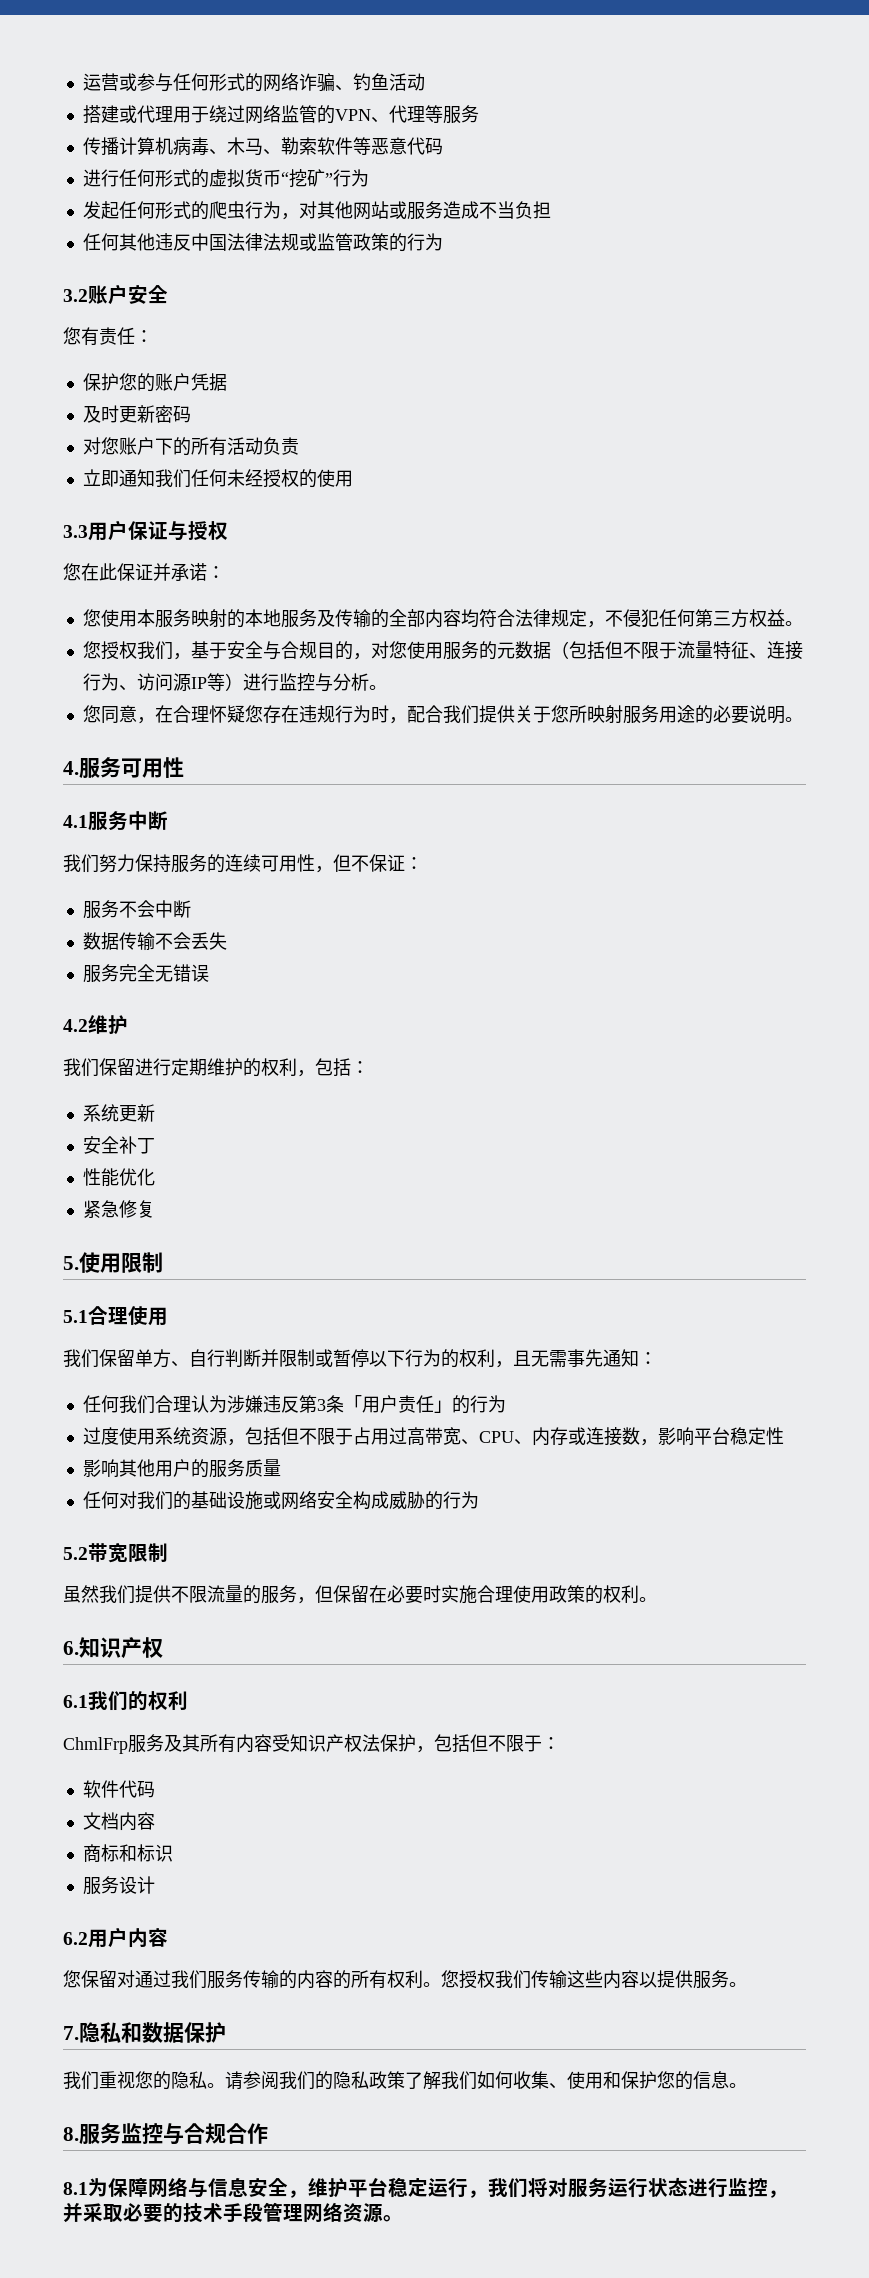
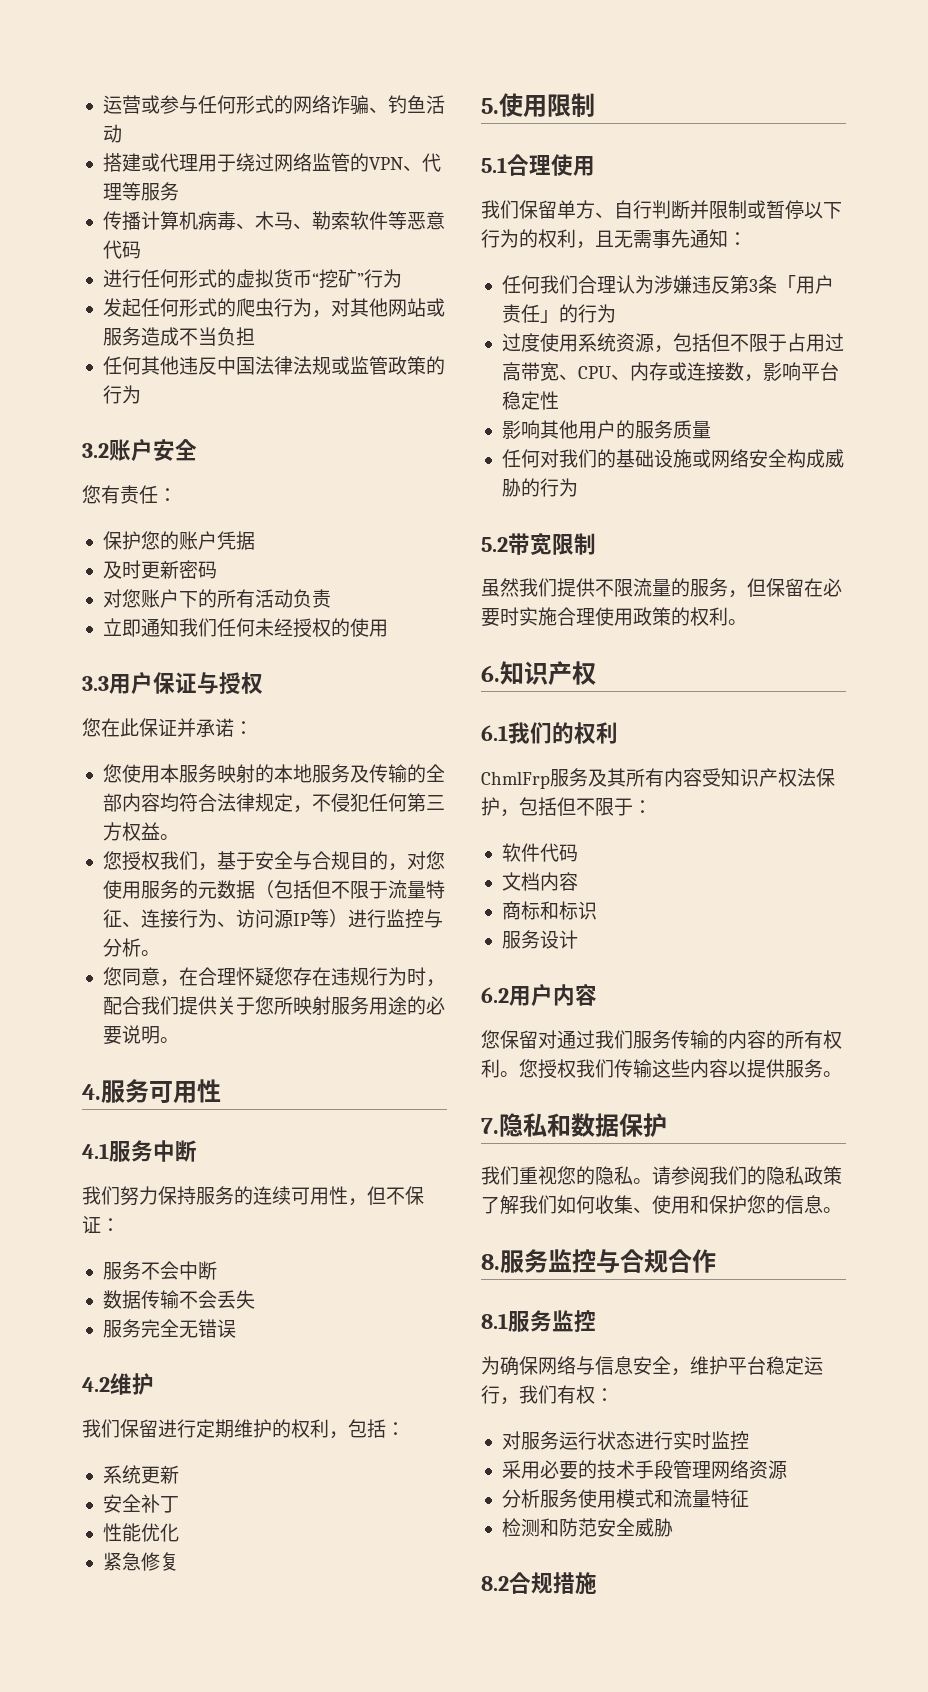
- 8.1为保障网络与信息安全，维护平台稳定运行，我们将对服务运行状态进行监控，并采取必要的技术手段管理网络资源。
+ 8.1服务监控
+ 为确保网络与信息安全，维护平台稳定运行，我们有权：
+ 对服务运行状态进行实时监控
+ 采用必要的技术手段管理网络资源
+ 分析服务使用模式和流量特征
+ 检测和防范安全威胁
+ 8.2合规措施

